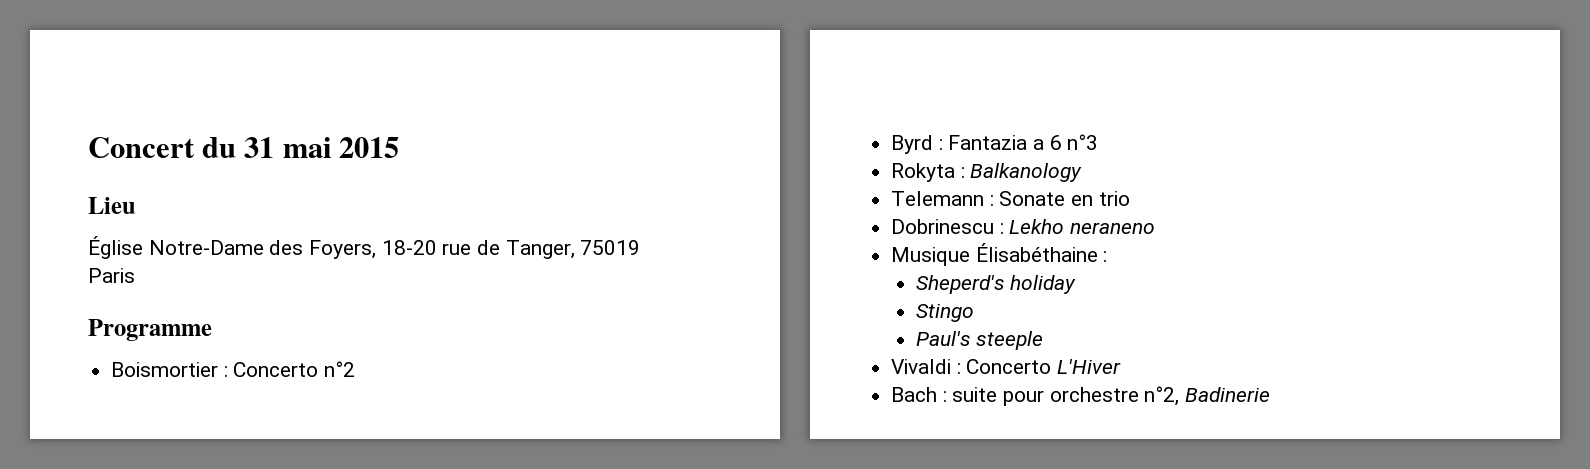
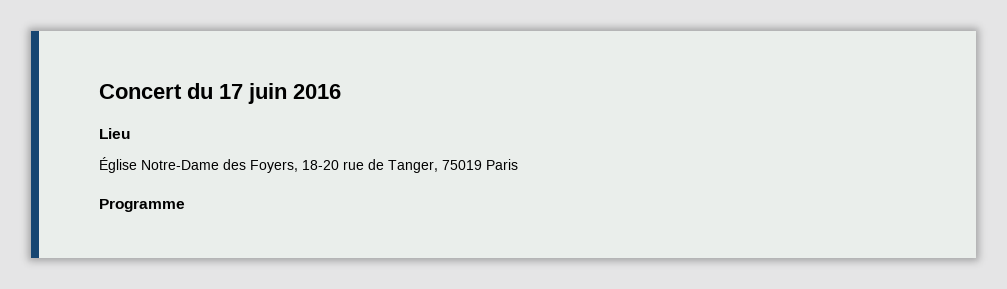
- Concert du 31 mai 2015
+ Concert du 17 juin 2016
- Boismortier : Concerto n°2
- Byrd : Fantazia a 6 n°3
- Rokyta : Balkanology
- Telemann : Sonate en trio
- Dobrinescu : Lekho neraneno
- Musique Élisabéthaine :
- Sheperd's holiday
- Stingo
- Paul's steeple
- Vivaldi : Concerto L'Hiver
- Bach : suite pour orchestre n°2, Badinerie

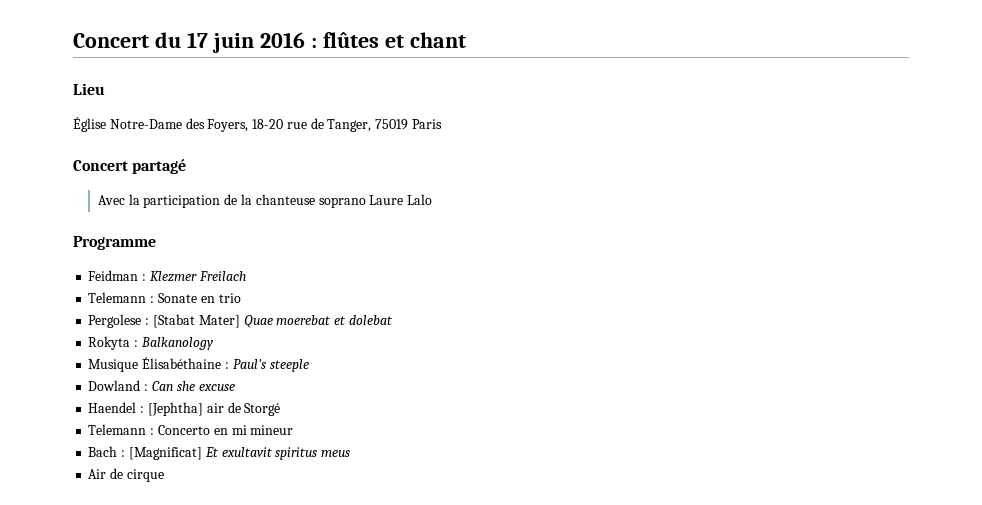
- Concert du 17 juin 2016
+ Concert du 17 juin 2016 : flûtes et chant
+ Concert partagé
+ Avec la participation de la chanteuse soprano Laure Lalo
  Programme
+ Feidman : Klezmer Freilach
+ Telemann : Sonate en trio
+ Pergolese : [Stabat Mater] Quae moerebat et dolebat
+ Rokyta : Balkanology
+ Musique Élisabéthaine : Paul's steeple
+ Dowland : Can she excuse
+ Haendel : [Jephtha] air de Storgé
+ Telemann : Concerto en mi mineur
+ Bach : [Magnificat] Et exultavit spiritus meus
+ Air de cirque

